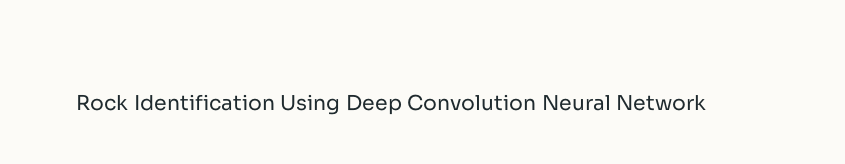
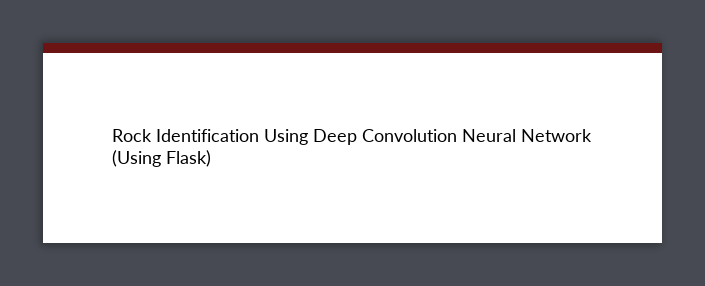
- Rock Identification Using Deep Convolution Neural Network
+ Rock Identification Using Deep Convolution Neural Network (Using Flask)

